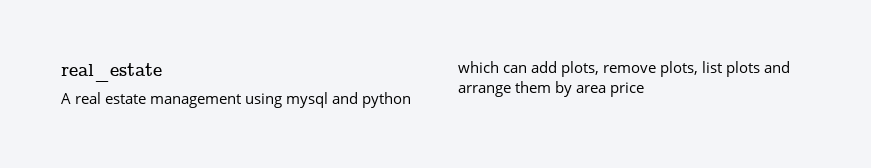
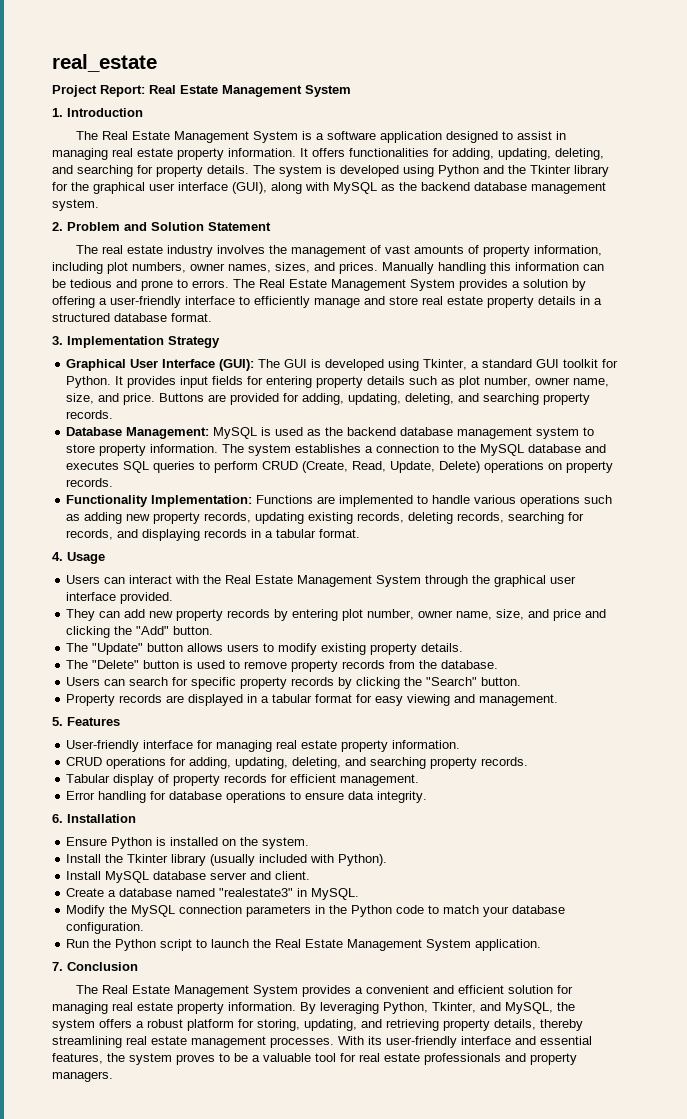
- A real estate management using mysql and python which can add plots, remove plots, list plots and arrange them by area price
+ Project Report: Real Estate Management System
+ 1. Introduction
+ The Real Estate Management System is a software application designed to assist in managing real estate property information. It offers functionalities for adding, updating, deleting, and searching for property details. The system is developed using Python and the Tkinter library for the graphical user interface (GUI), along with MySQL as the backend database management system.
+ 2. Problem and Solution Statement
+ The real estate industry involves the management of vast amounts of property information, including plot numbers, owner names, sizes, and prices. Manually handling this information can be tedious and prone to errors. The Real Estate Management System provides a solution by offering a user-friendly interface to efficiently manage and store real estate property details in a structured database format.
+ 3. Implementation Strategy
+ Graphical User Interface (GUI): The GUI is developed using Tkinter, a standard GUI toolkit for Python. It provides input fields for entering property details such as plot number, owner name, size, and price. Buttons are provided for adding, updating, deleting, and searching property records.
+ Database Management: MySQL is used as the backend database management system to store property information. The system establishes a connection to the MySQL database and executes SQL queries to perform CRUD (Create, Read, Update, Delete) operations on property records.
+ Functionality Implementation: Functions are implemented to handle various operations such as adding new property records, updating existing records, deleting records, searching for records, and displaying records in a tabular format.
+ 4. Usage
+ Users can interact with the Real Estate Management System through the graphical user interface provided.
+ They can add new property records by entering plot number, owner name, size, and price and clicking the "Add" button.
+ The "Update" button allows users to modify existing property details.
+ The "Delete" button is used to remove property records from the database.
+ Users can search for specific property records by clicking the "Search" button.
+ Property records are displayed in a tabular format for easy viewing and management.
+ 5. Features
+ User-friendly interface for managing real estate property information.
+ CRUD operations for adding, updating, deleting, and searching property records.
+ Tabular display of property records for efficient management.
+ Error handling for database operations to ensure data integrity.
+ 6. Installation
+ Ensure Python is installed on the system.
+ Install the Tkinter library (usually included with Python).
+ Install MySQL database server and client.
+ Create a database named "realestate3" in MySQL.
+ Modify the MySQL connection parameters in the Python code to match your database configuration.
+ Run the Python script to launch the Real Estate Management System application.
+ 7. Conclusion
+ The Real Estate Management System provides a convenient and efficient solution for managing real estate property information. By leveraging Python, Tkinter, and MySQL, the system offers a robust platform for storing, updating, and retrieving property details, thereby streamlining real estate management processes. With its user-friendly interface and essential features, the system proves to be a valuable tool for real estate professionals and property managers.

